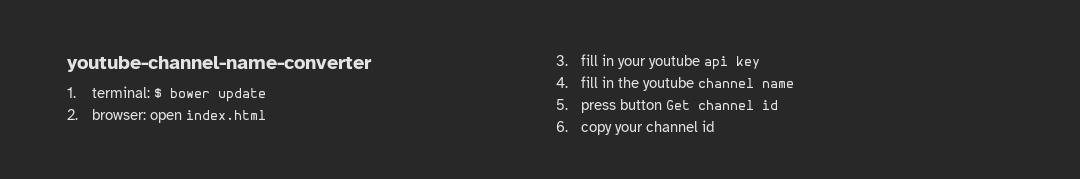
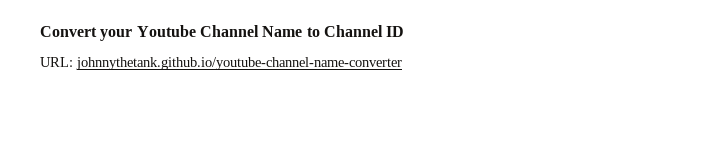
- youtube-channel-name-converter
- 1. terminal: $ bower update
- 2. browser: open index.html
- 3. fill in your youtube api key
- 4. fill in the youtube channel name
- 5. press button Get channel id
- 6. copy your channel id
+ Convert your Youtube Channel Name to Channel ID
+ URL: johnnythetank.github.io/youtube-channel-name-converter

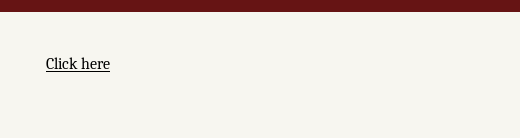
- Convert your Youtube Channel Name to Channel ID
- URL: johnnythetank.github.io/youtube-channel-name-converter
+ Click here

